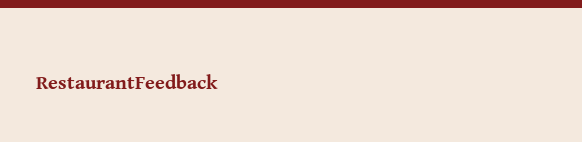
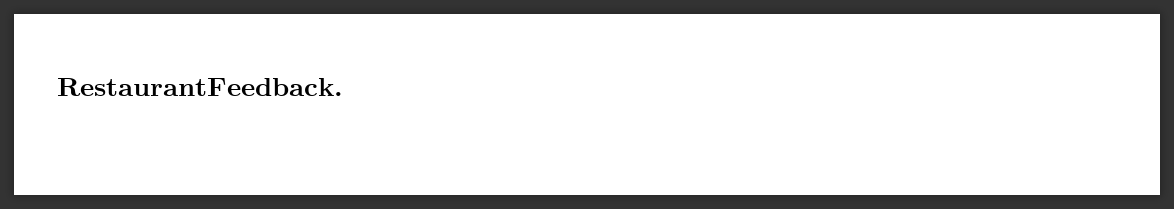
- RestaurantFeedback
+ RestaurantFeedback.

